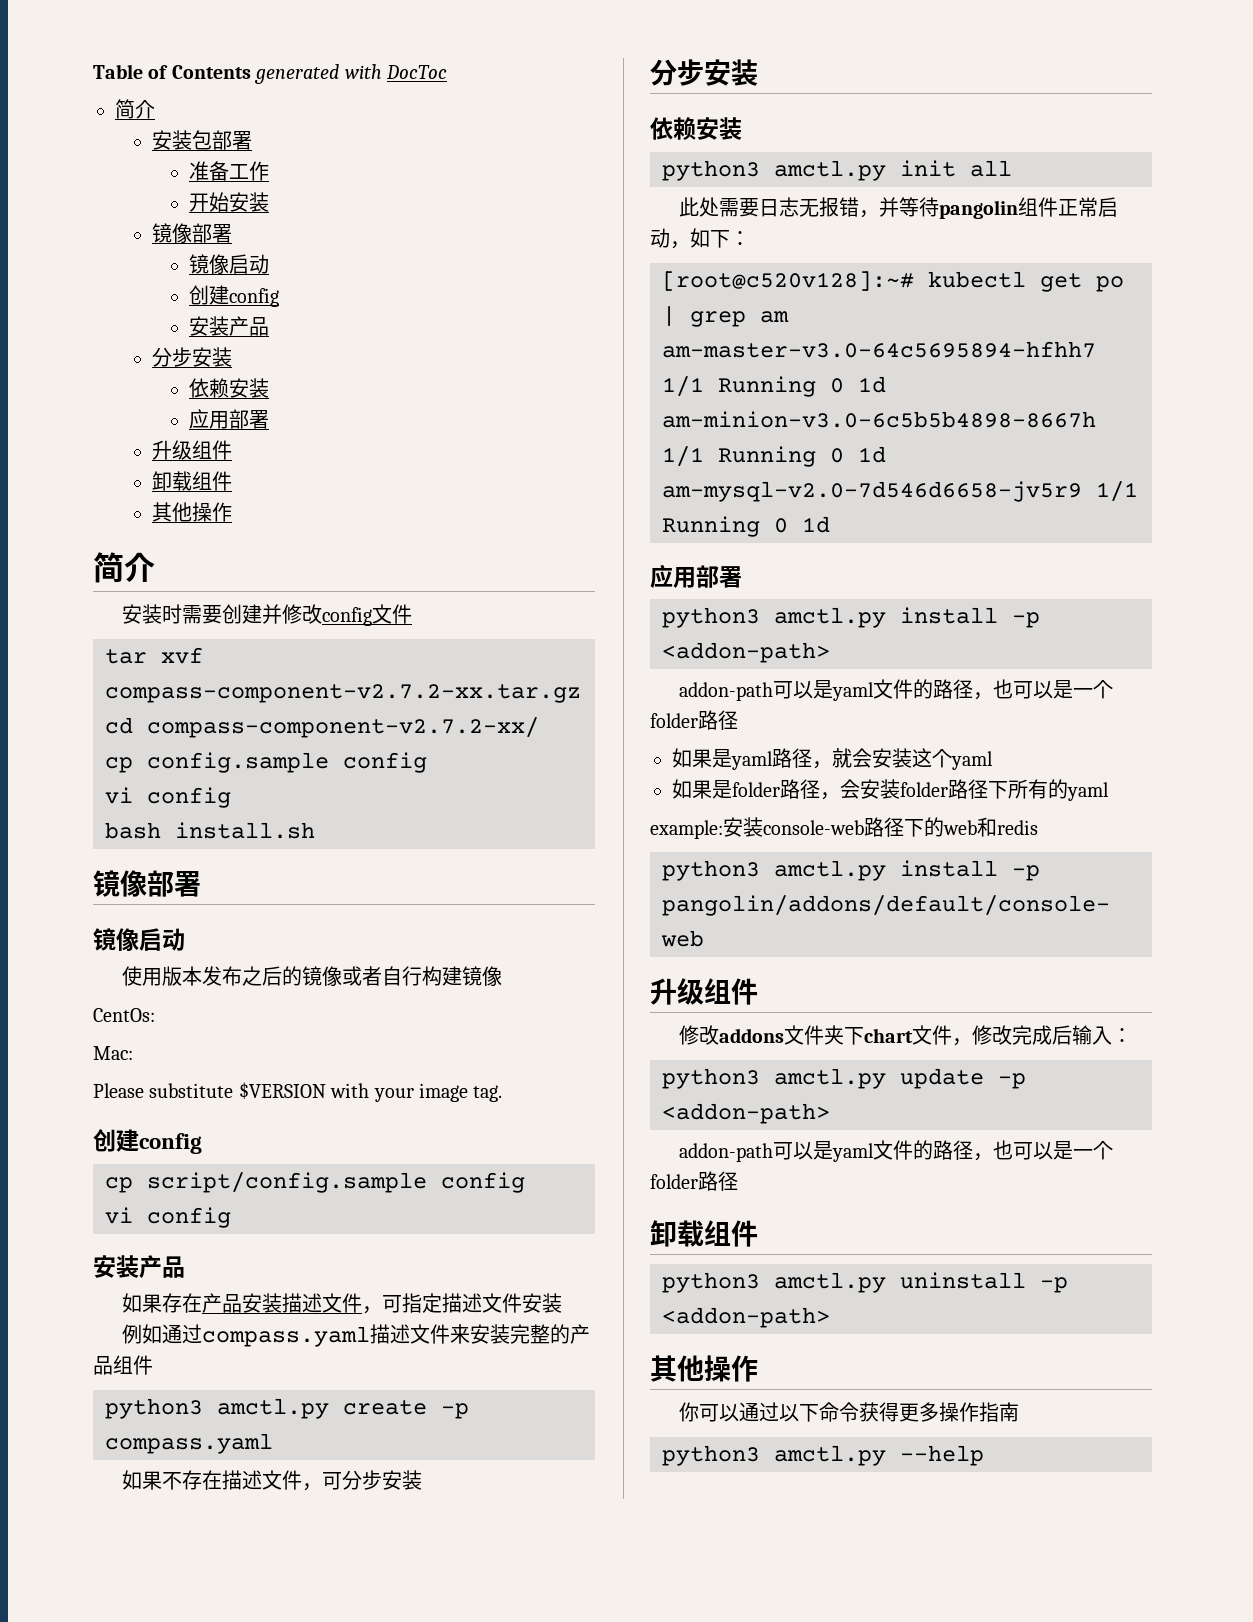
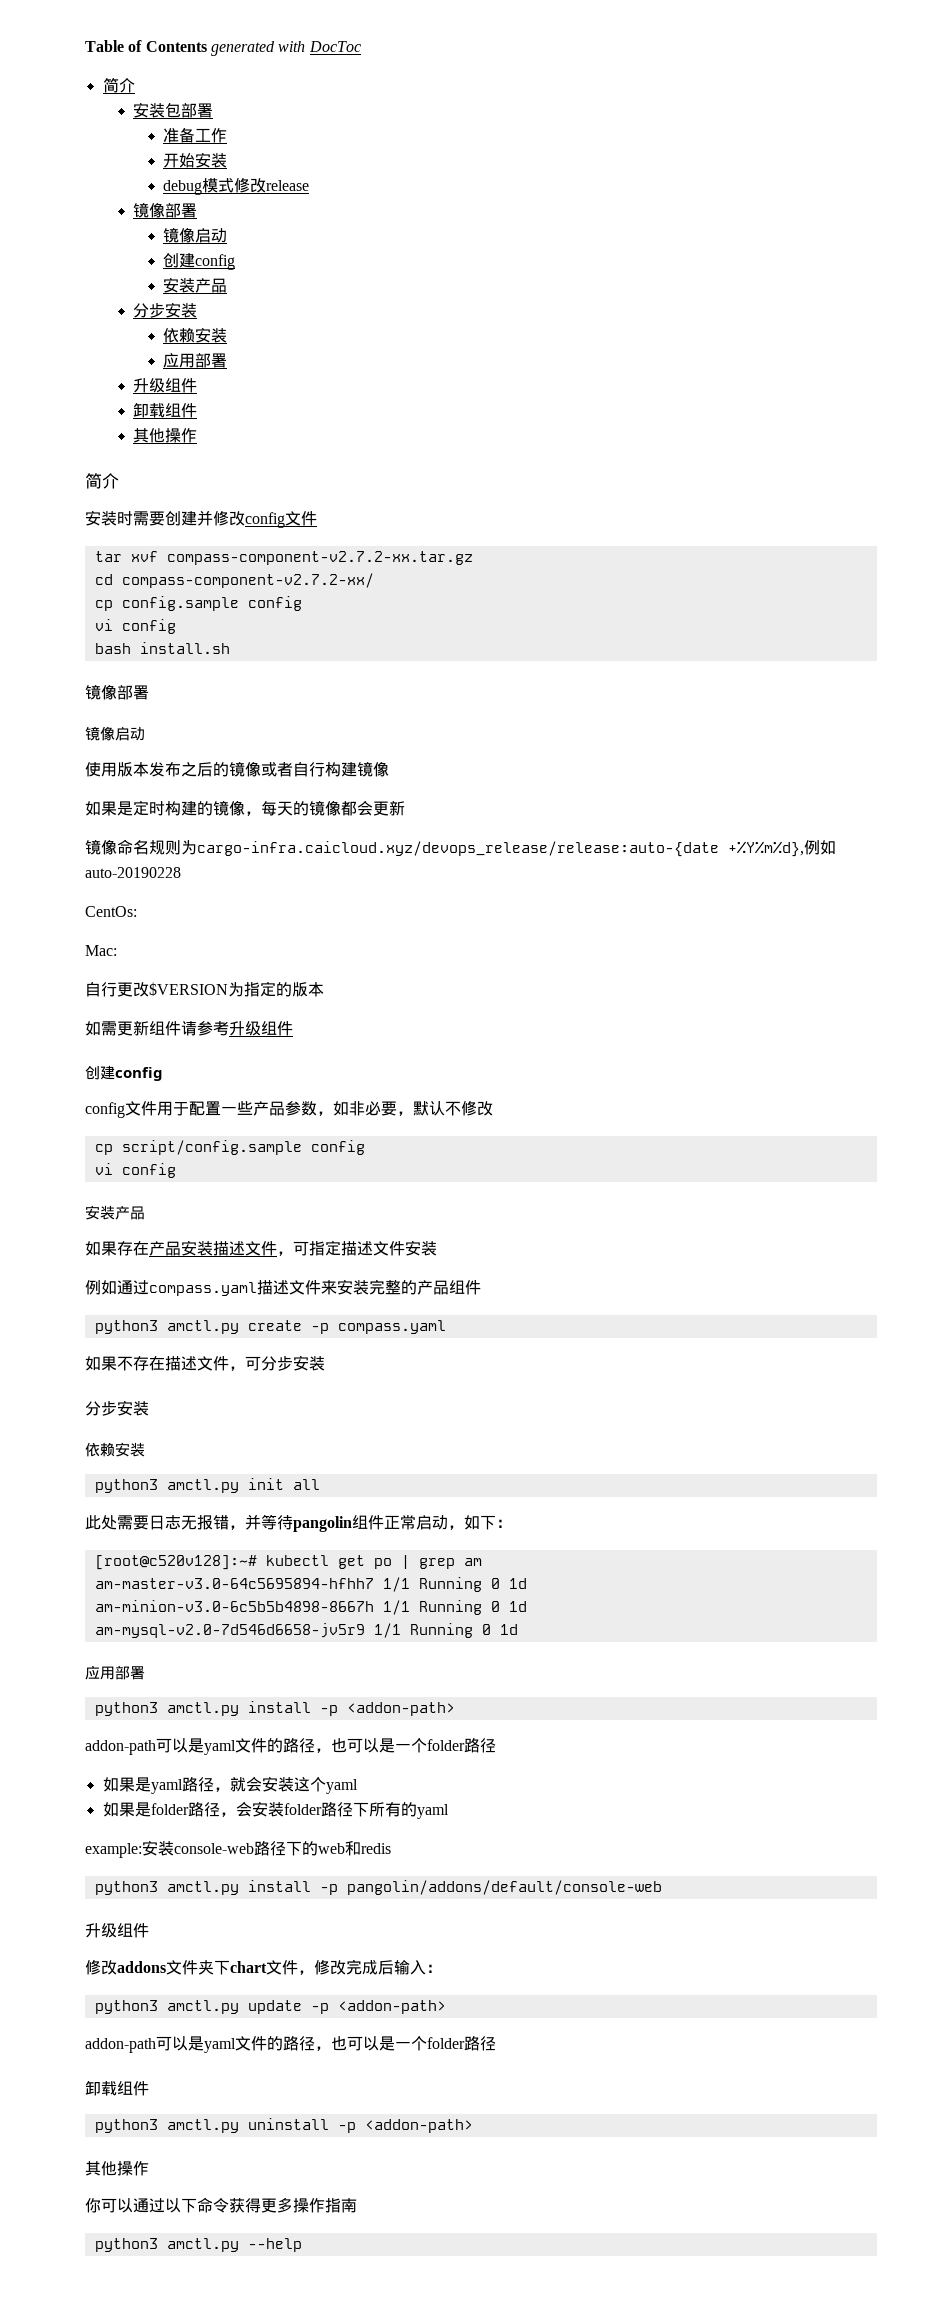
+ debug模式修改release
+ 如果是定时构建的镜像，每天的镜像都会更新
+ 镜像命名规则为cargo-infra.caicloud.xyz/devops_release/release:auto-{date +%Y%m%d},例如auto-20190228
  CentOs:
  Mac:
- Please substitute $VERSION with your image tag.
+ 自行更改$VERSION为指定的版本
+ 如需更新组件请参考升级组件
  创建config
+ config文件用于配置一些产品参数，如非必要，默认不修改

